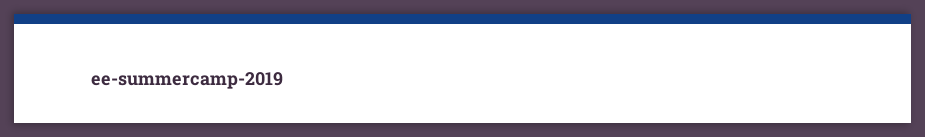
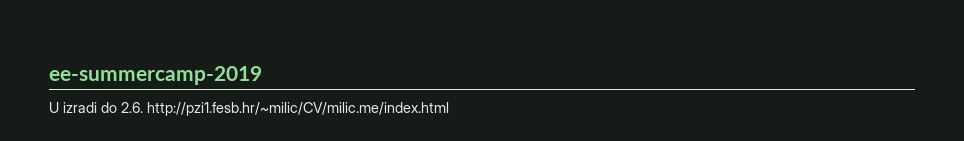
+ U izradi do 2.6. http://pzi1.fesb.hr/~milic/CV/milic.me/index.html

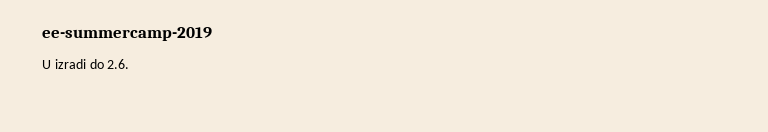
- U izradi do 2.6. http://pzi1.fesb.hr/~milic/CV/milic.me/index.html
+ U izradi do 2.6.

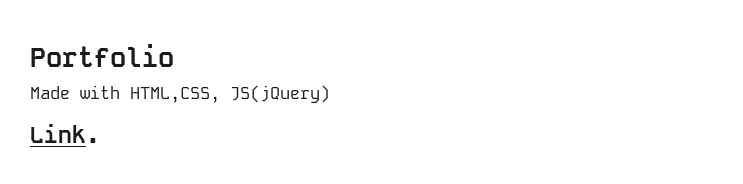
- ee-summercamp-2019
- U izradi do 2.6.
+ Portfolio
+ Made with HTML,CSS, JS(jQuery)
+ Link.

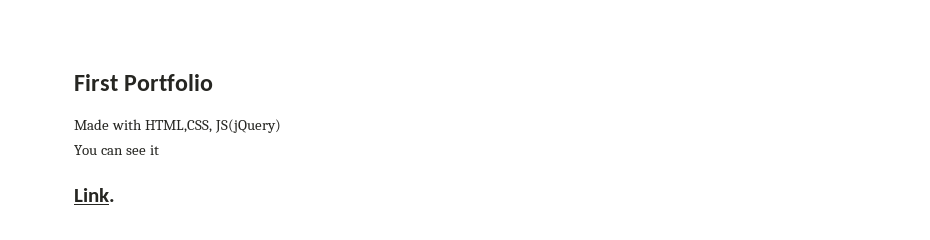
- Portfolio
+ First Portfolio
+ You can see it

